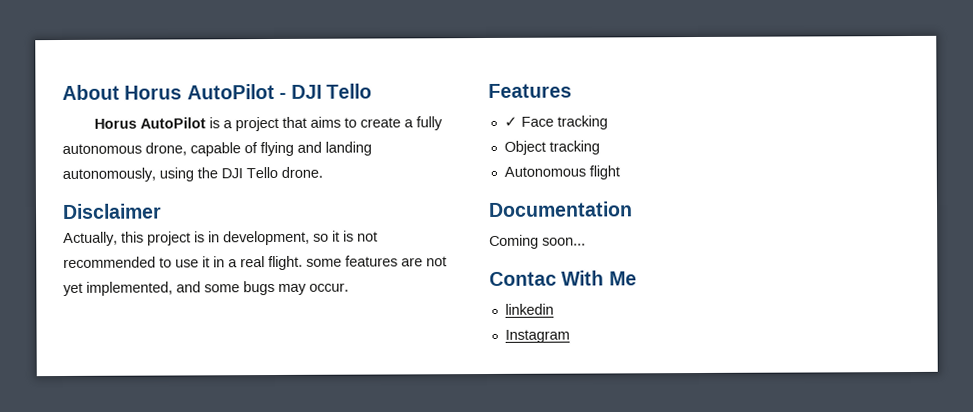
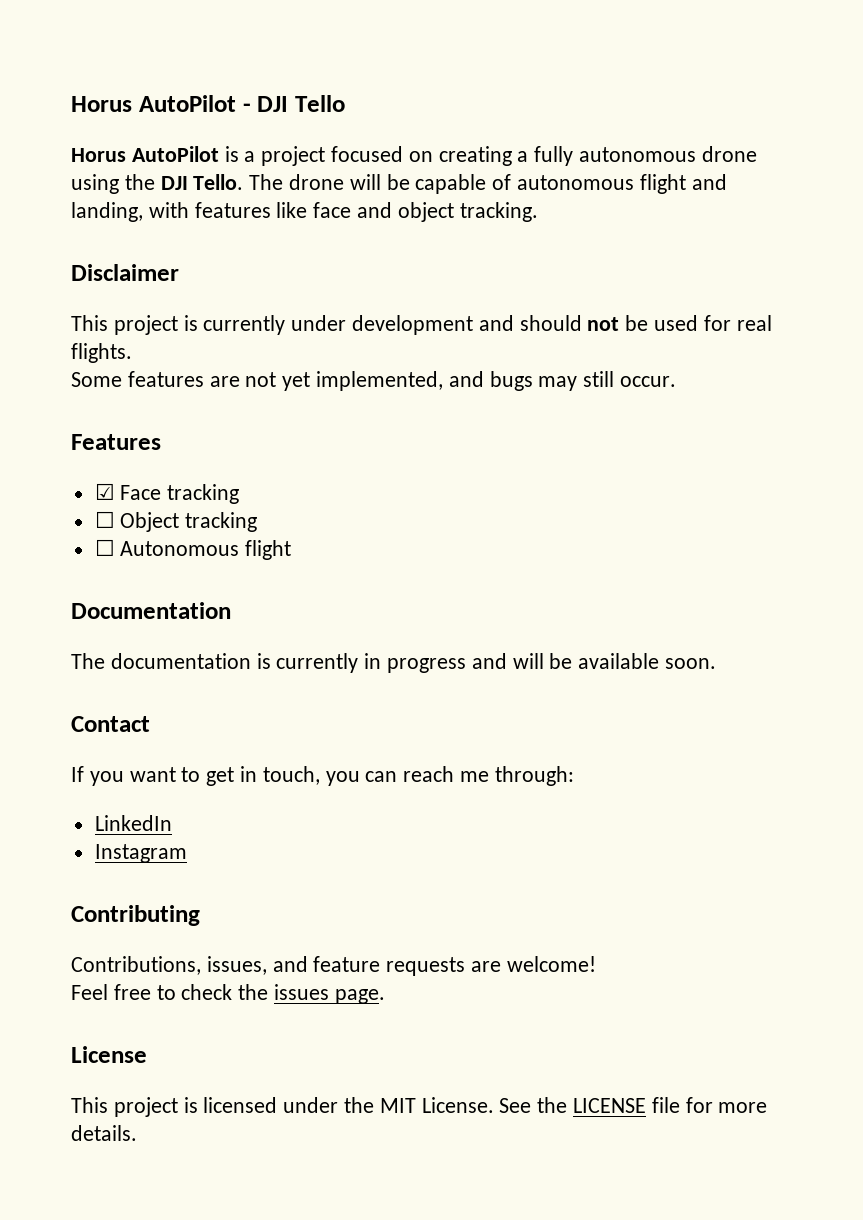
- About Horus AutoPilot - DJI Tello
+ Horus AutoPilot - DJI Tello
- Horus AutoPilot is a project that aims to create a fully autonomous drone, capable of flying and landing autonomously, using the DJI Tello drone.
+ Horus AutoPilot is a project focused on creating a fully autonomous drone using the DJI Tello. The drone will be capable of autonomous flight and landing, with features like face and object tracking.
  Disclaimer
- Actually, this project is in development, so it is not recommended to use it in a real flight. some features are not yet implemented, and some bugs may occur.
+ This project is currently under development and should not be used for real flights.
+ Some features are not yet implemented, and bugs may still occur.
- ✓ Face tracking
+ ☑ Face tracking
- Object tracking
+ ☐ Object tracking
- Autonomous flight
+ ☐ Autonomous flight
- Coming soon...
- Contac With Me
- linkedin
+ The documentation is currently in progress and will be available soon.
+ Contact
+ If you want to get in touch, you can reach me through:
+ LinkedIn
  Instagram
+ Contributing
+ Contributions, issues, and feature requests are welcome!
+ Feel free to check the issues page.
+ License
+ This project is licensed under the MIT License. See the LICENSE file for more details.

